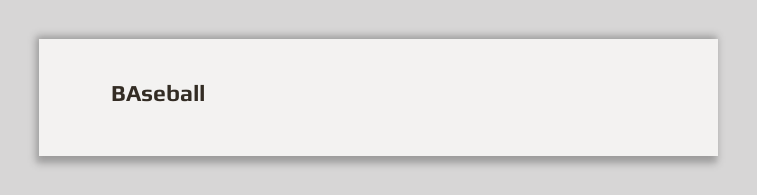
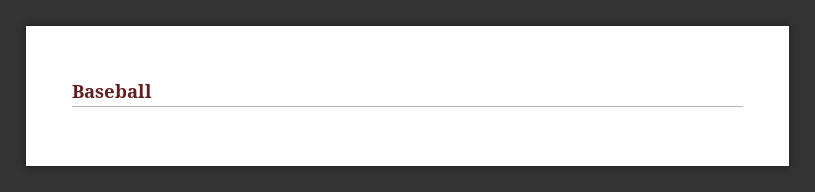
- BAseball
+ Baseball

